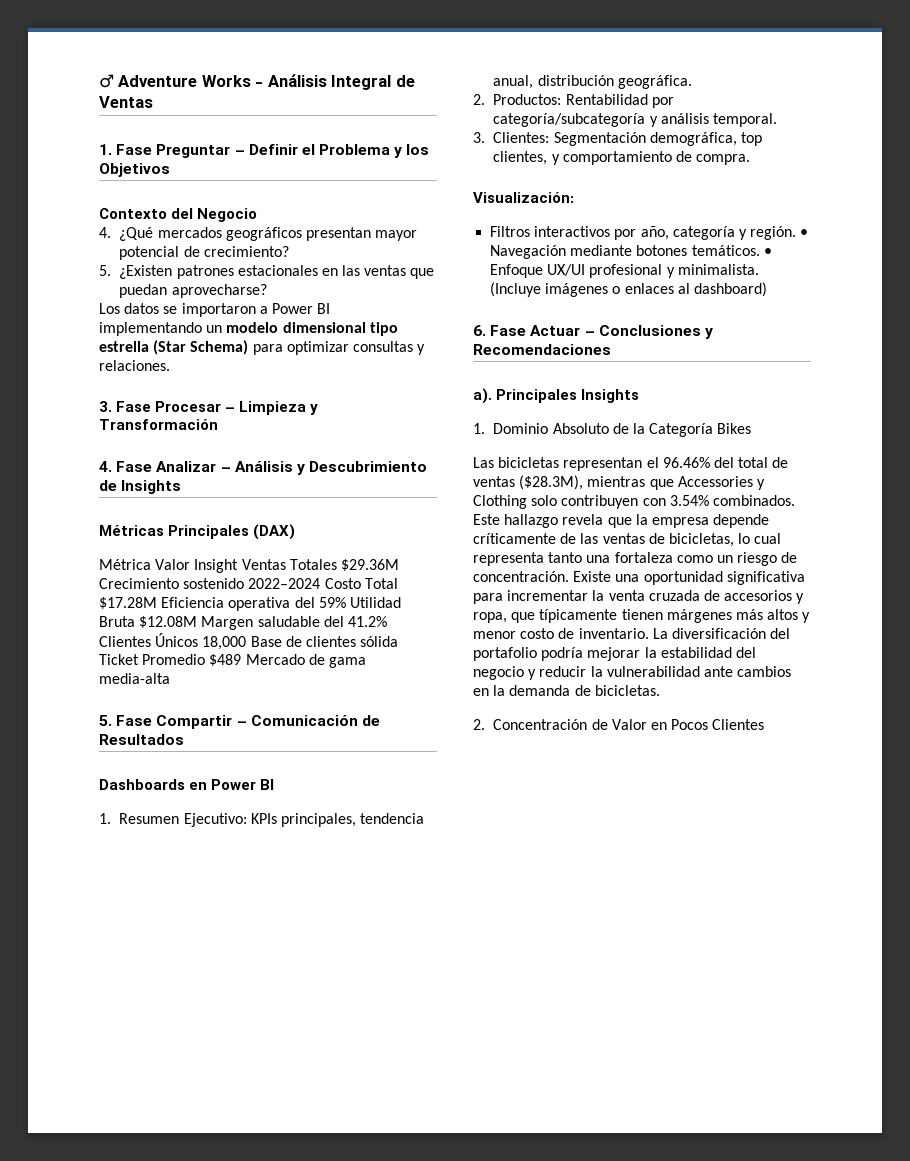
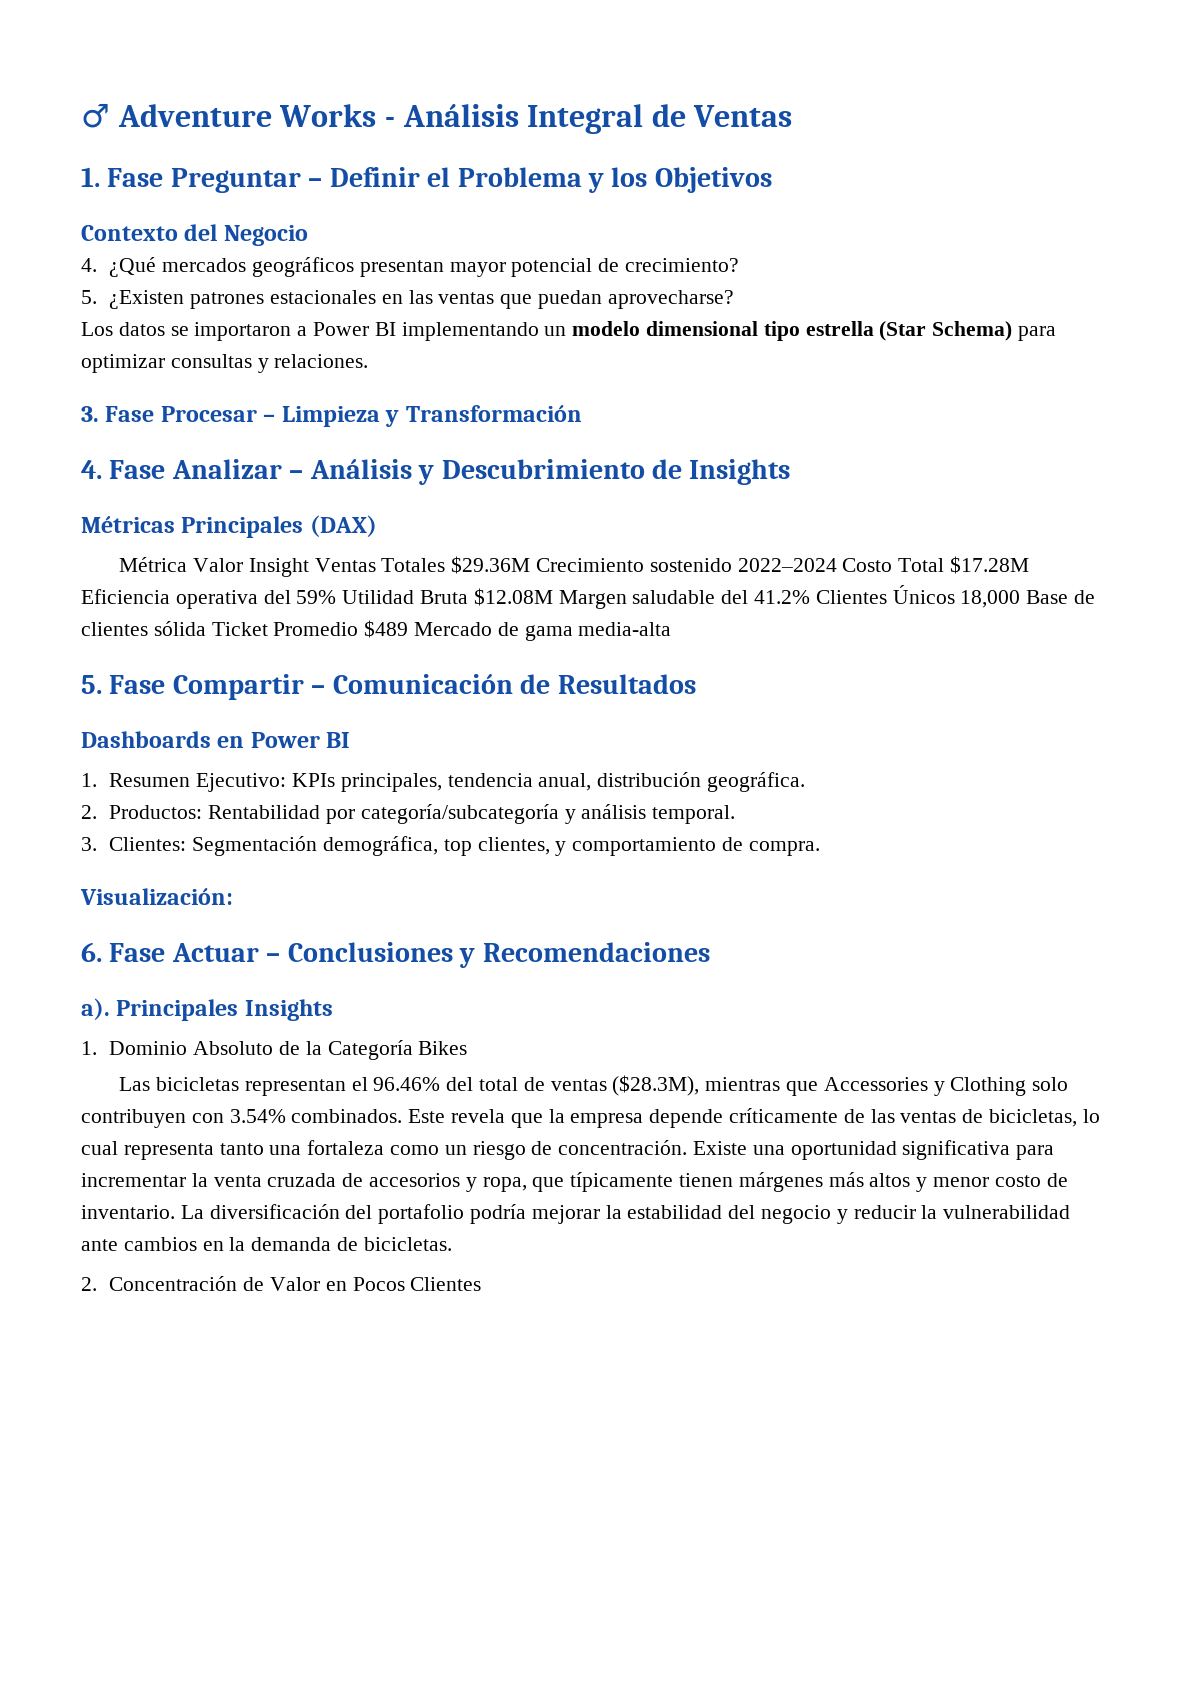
- Filtros interactivos por año, categoría y región. • Navegación mediante botones temáticos. • Enfoque UX/UI profesional y minimalista. (Incluye imágenes o enlaces al dashboard)
- Este hallazgo revela que la empresa depende críticamente de las ventas de bicicletas, lo cual representa tanto una fortaleza como un riesgo de concentración.
+ Este revela que la empresa depende críticamente de las ventas de bicicletas, lo cual representa tanto una fortaleza como un riesgo de concentración.

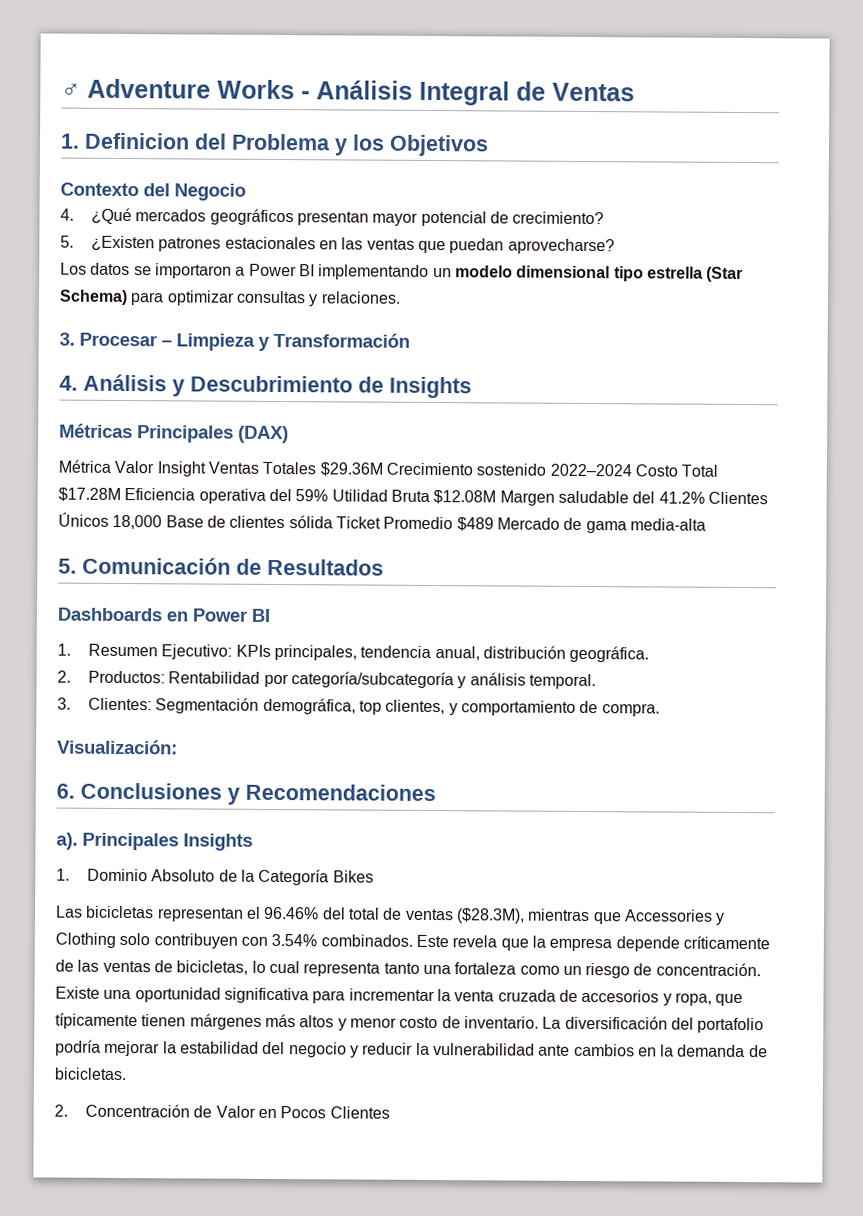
- 1. Fase Preguntar – Definir el Problema y los Objetivos
+ 1. Definicion del Problema y los Objetivos
- 3. Fase Procesar – Limpieza y Transformación
+ 3. Procesar – Limpieza y Transformación
- 4. Fase Analizar – Análisis y Descubrimiento de Insights
+ 4. Análisis y Descubrimiento de Insights
- 5. Fase Compartir – Comunicación de Resultados
+ 5. Comunicación de Resultados
- 6. Fase Actuar – Conclusiones y Recomendaciones
+ 6. Conclusiones y Recomendaciones

